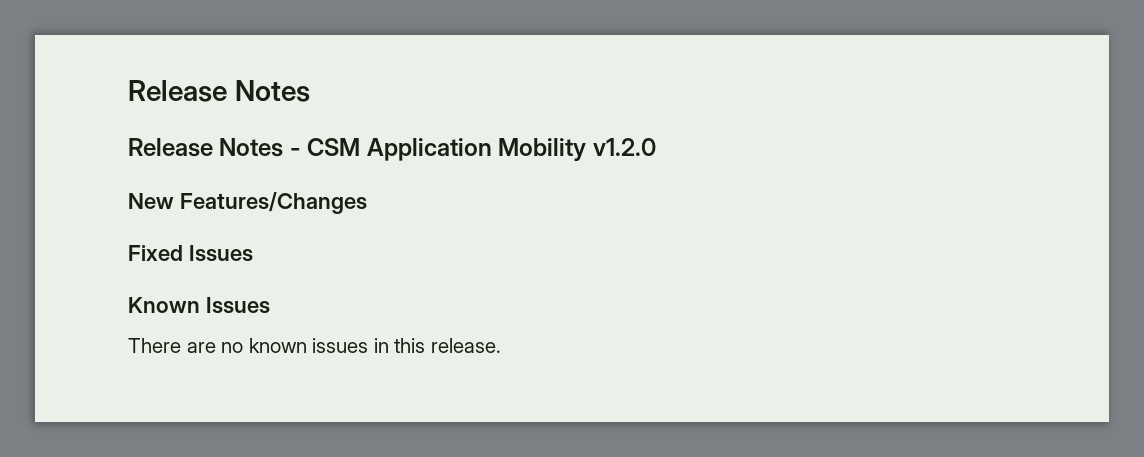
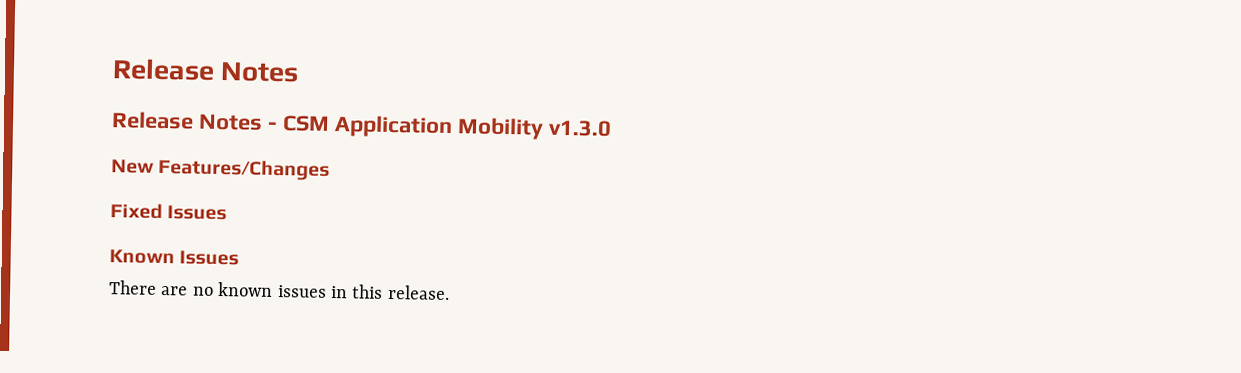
- Release Notes - CSM Application Mobility v1.2.0
+ Release Notes - CSM Application Mobility v1.3.0

